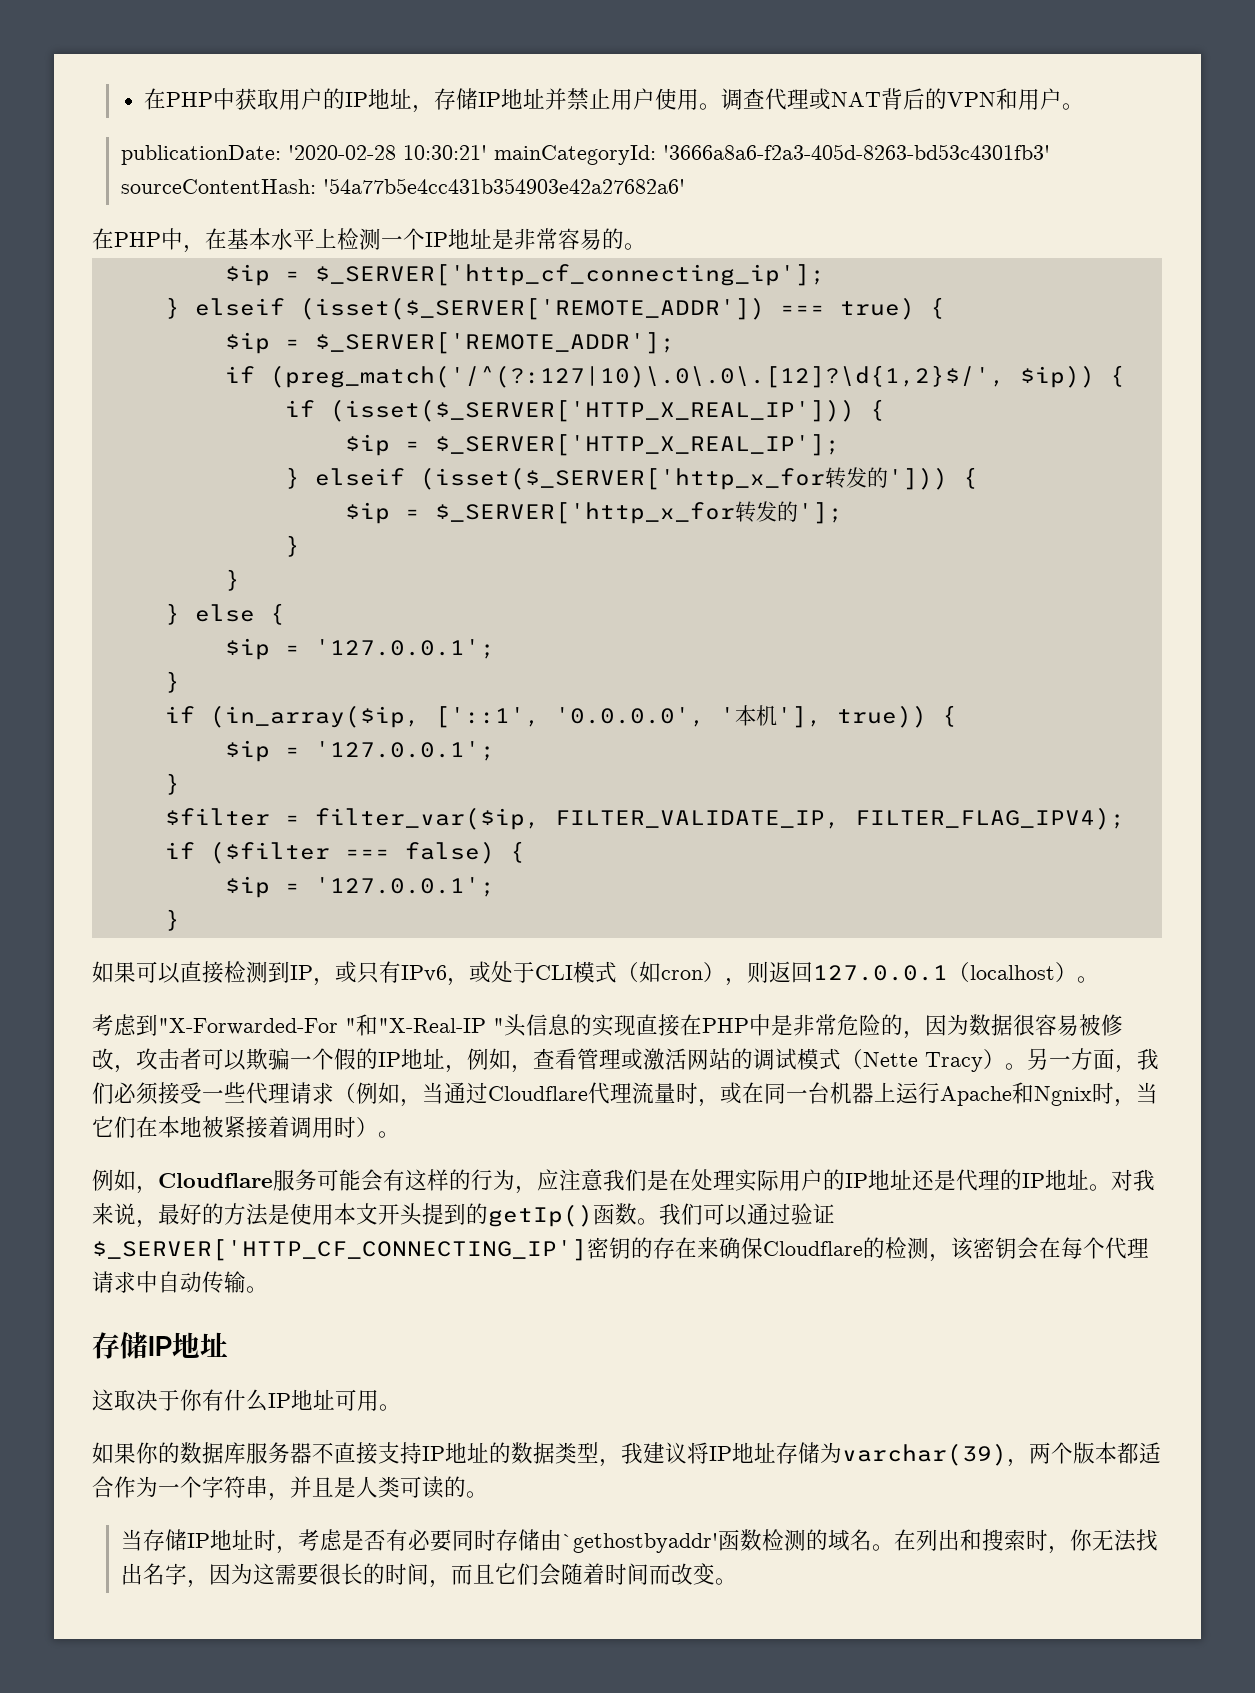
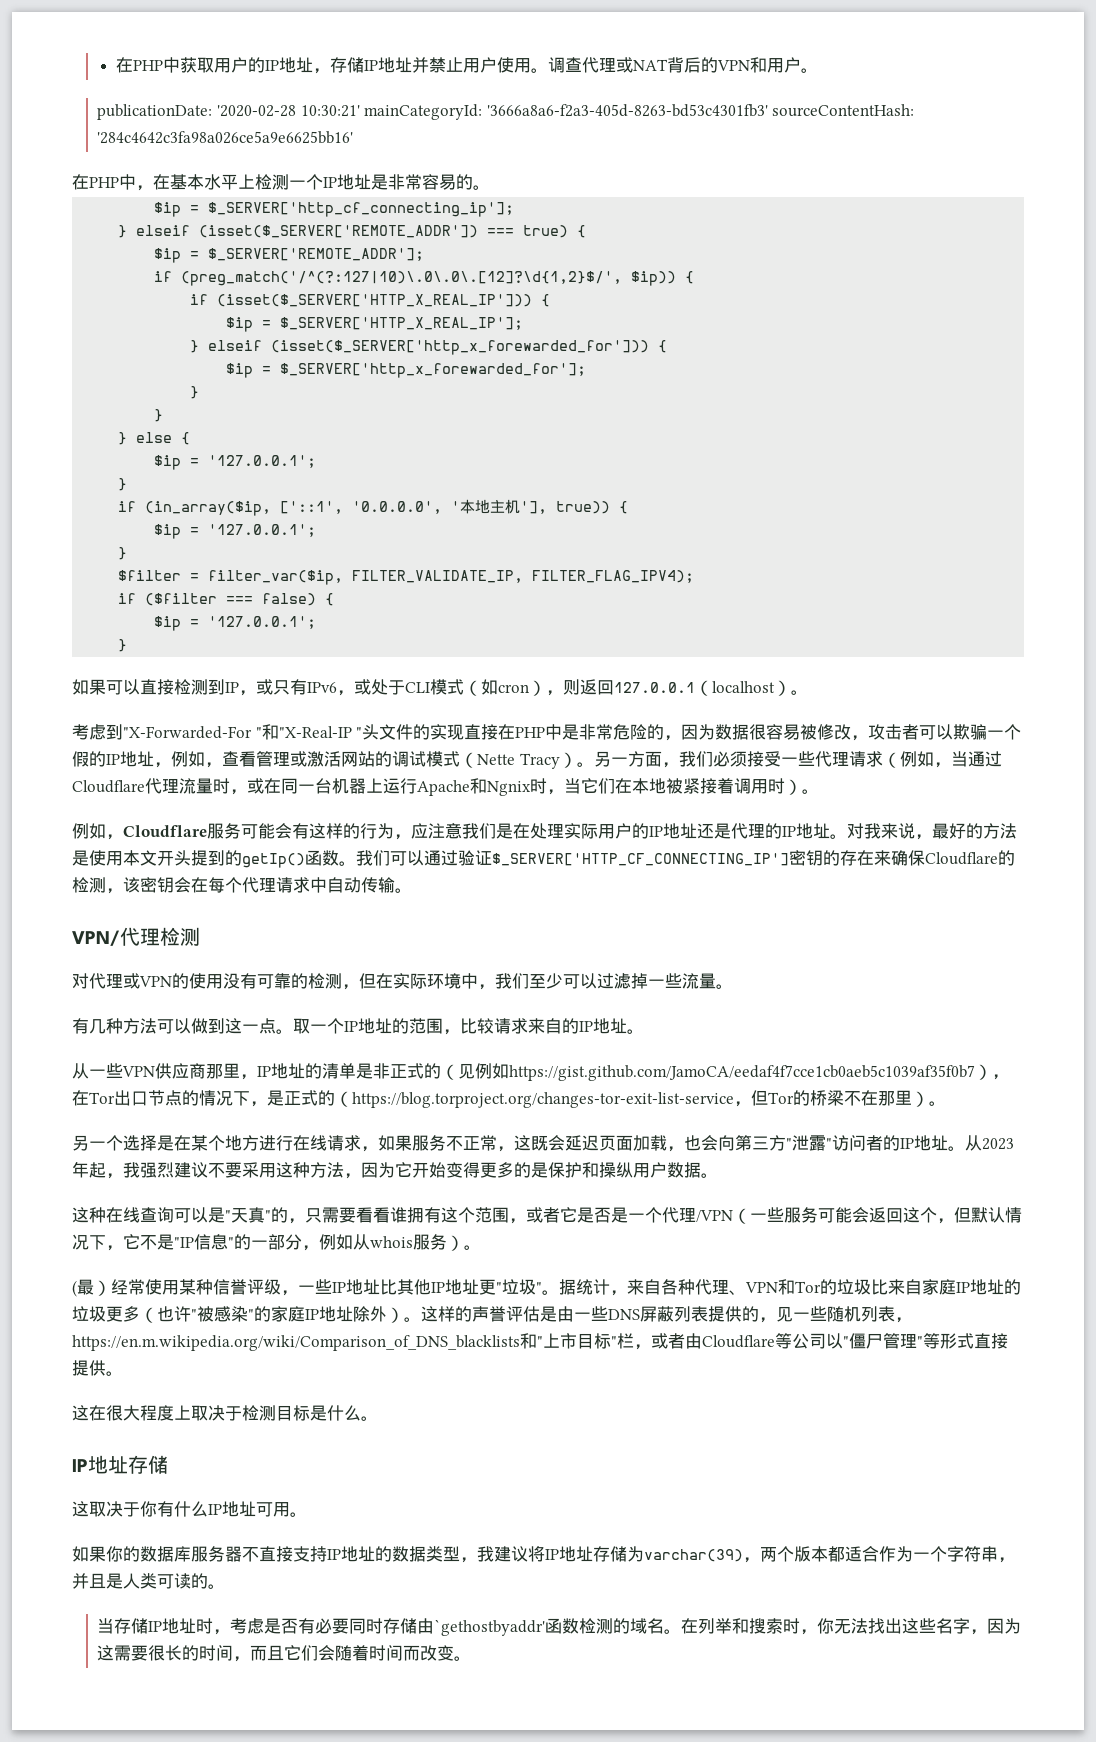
- publicationDate: '2020-02-28 10:30:21' mainCategoryId: '3666a8a6-f2a3-405d-8263-bd53c4301fb3' sourceContentHash: '54a77b5e4cc431b354903e42a27682a6'
+ publicationDate: '2020-02-28 10:30:21' mainCategoryId: '3666a8a6-f2a3-405d-8263-bd53c4301fb3' sourceContentHash: '284c4642c3fa98a026ce5a9e6625bb16'
- } elseif (isset($_SERVER['http_x_for转发的'])) {
- $ip = $_SERVER['http_x_for转发的'];
+ } elseif (isset($_SERVER['http_x_forewarded_for'])) {
+ $ip = $_SERVER['http_x_forewarded_for'];
- if (in_array($ip, ['::1', '0.0.0.0', '本机'], true)) {
+ if (in_array($ip, ['::1', '0.0.0.0', '本地主机'], true)) {
- 考虑到"X-Forwarded-For "和"X-Real-IP "头信息的实现直接在PHP中是非常危险的，因为数据很容易被修改，攻击者可以欺骗一个假的IP地址，例如，查看管理或激活网站的调试模式（Nette Tracy）。
+ 考虑到"X-Forwarded-For "和"X-Real-IP "头文件的实现直接在PHP中是非常危险的，因为数据很容易被修改，攻击者可以欺骗一个假的IP地址，例如，查看管理或激活网站的调试模式（Nette Tracy）。
  我们可以通过验证$_SERVER['HTTP_CF_CONNECTING_IP']密钥的存在来确保Cloudflare的检测，该密钥会在每个代理请求中自动传输。
- 存储IP地址
+ VPN/代理检测
+ 对代理或VPN的使用没有可靠的检测，但在实际环境中，我们至少可以过滤掉一些流量。
+ 有几种方法可以做到这一点。取一个IP地址的范围，比较请求来自的IP地址。
+ 从一些VPN供应商那里，IP地址的清单是非正式的（见例如https://gist.github.com/JamoCA/eedaf4f7cce1cb0aeb5c1039af35f0b7），在Tor出口节点的情况下，是正式的（https://blog.torproject.org/changes-tor-exit-list-service，但Tor的桥梁不在那里）。
+ 另一个选择是在某个地方进行在线请求，如果服务不正常，这既会延迟页面加载，也会向第三方"泄露"访问者的IP地址。从2023年起，我强烈建议不要采用这种方法，因为它开始变得更多的是保护和操纵用户数据。
+ 这种在线查询可以是"天真"的，只需要看看谁拥有这个范围，或者它是否是一个代理/VPN（一些服务可能会返回这个，但默认情况下，它不是"IP信息"的一部分，例如从whois服务）。
+ (最）经常使用某种信誉评级，一些IP地址比其他IP地址更"垃圾"。据统计，来自各种代理、VPN和Tor的垃圾比来自家庭IP地址的垃圾更多（也许"被感染"的家庭IP地址除外）。这样的声誉评估是由一些DNS屏蔽列表提供的，见一些随机列表，https://en.m.wikipedia.org/wiki/Comparison_of_DNS_blacklists和"上市目标"栏，或者由Cloudflare等公司以"僵尸管理"等形式直接提供。
+ 这在很大程度上取决于检测目标是什么。
+ IP地址存储
- 在列出和搜索时，你无法找出名字，因为这需要很长的时间，而且它们会随着时间而改变。
+ 在列举和搜索时，你无法找出这些名字，因为这需要很长的时间，而且它们会随着时间而改变。

